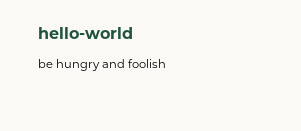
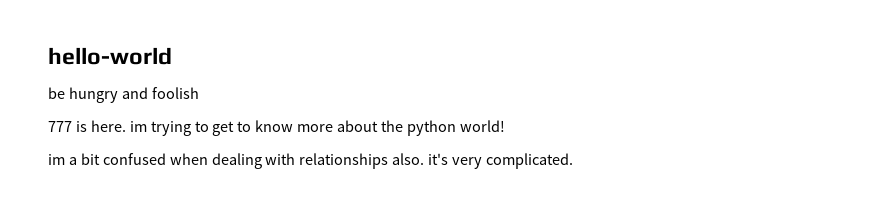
+ 777 is here. im trying to get to know more about the python world!
+ im a bit confused when dealing with relationships also. it's very complicated.

